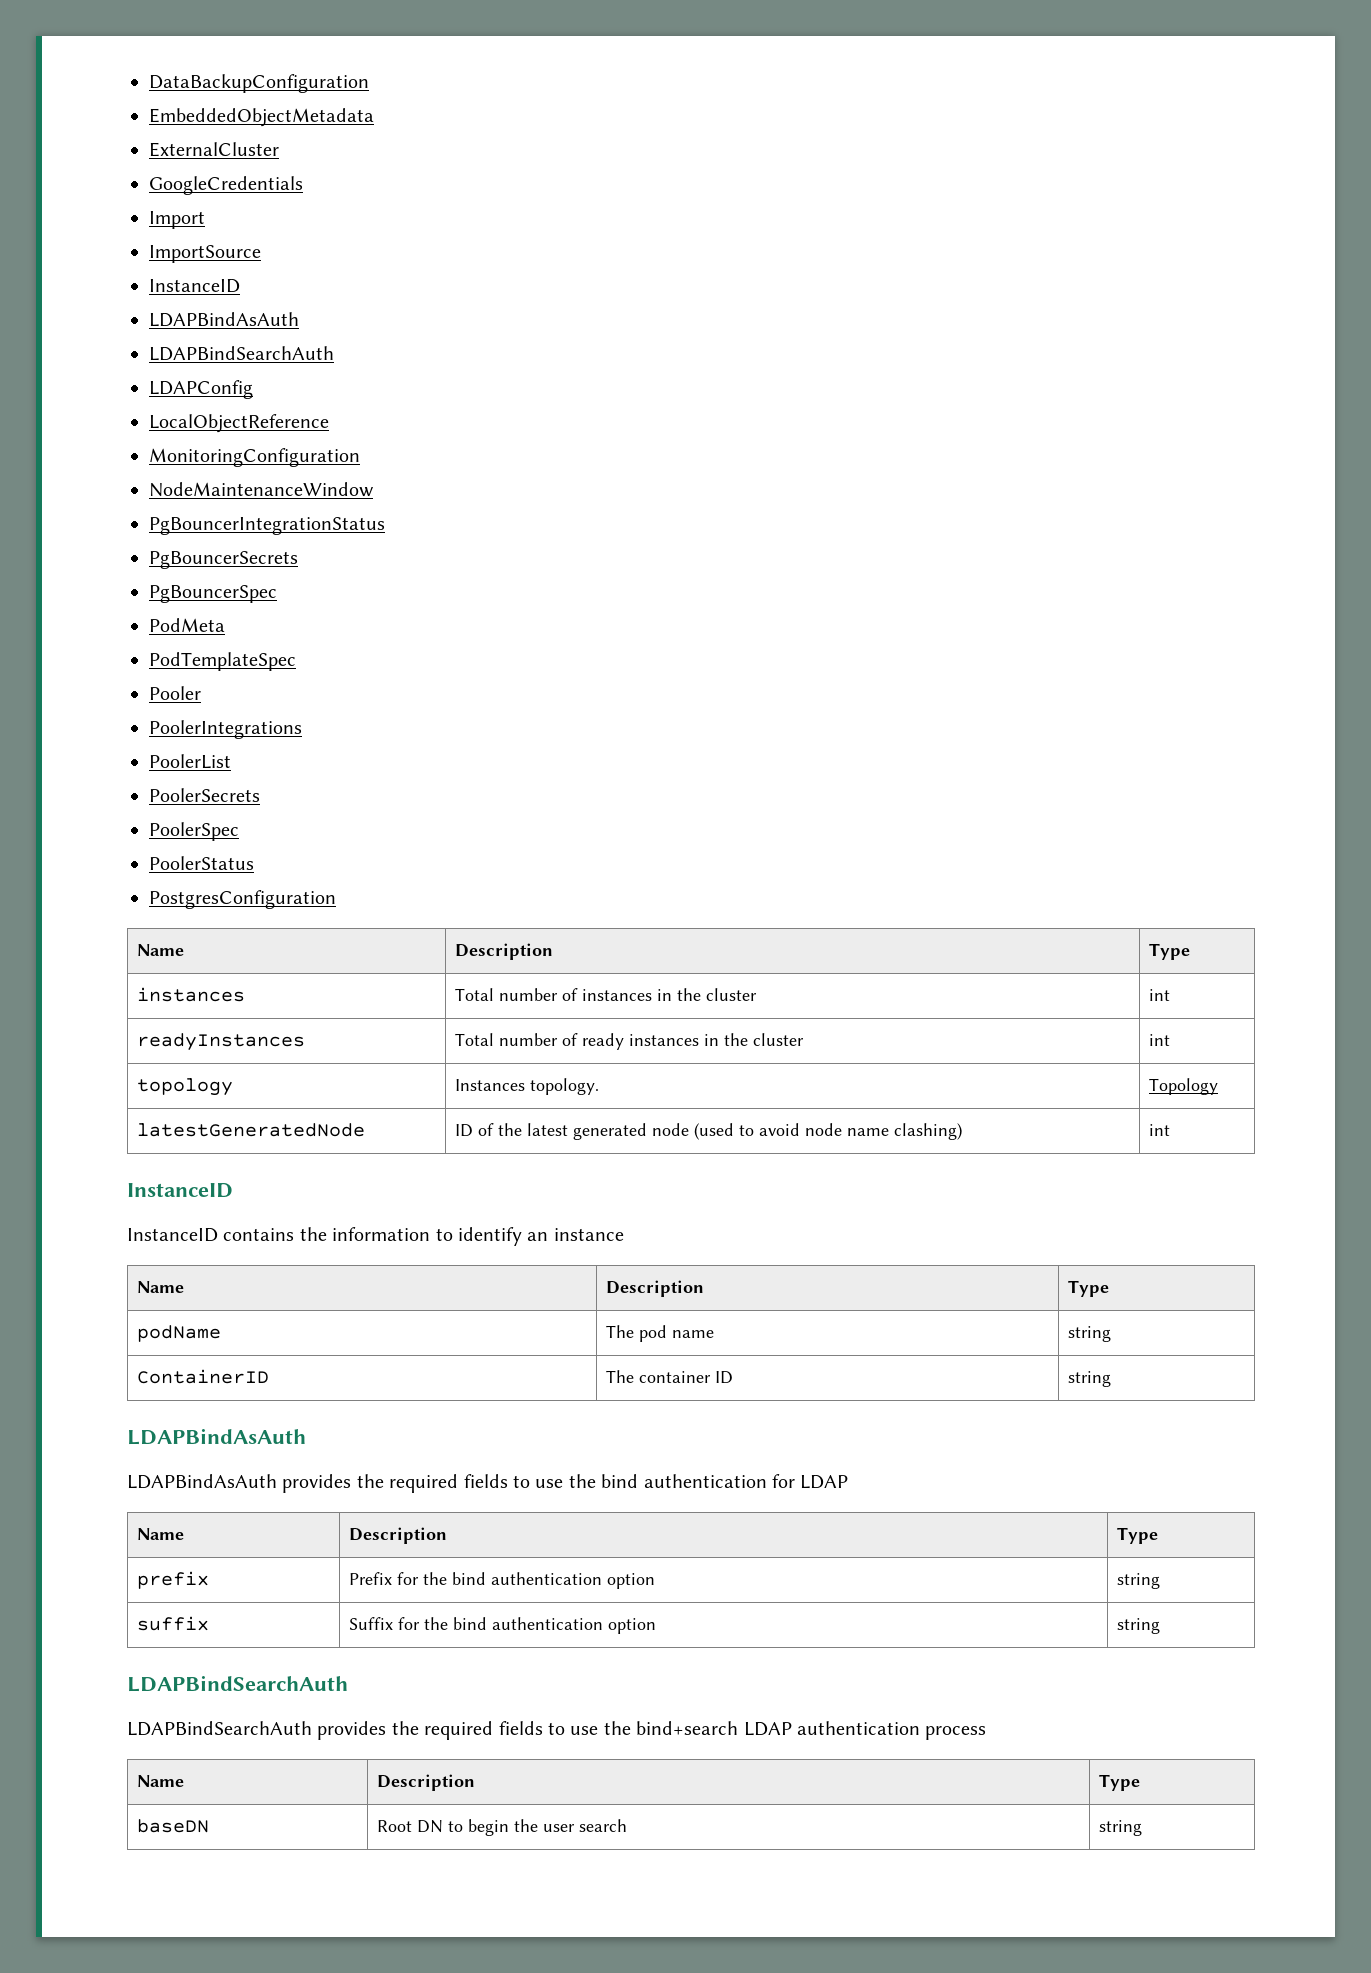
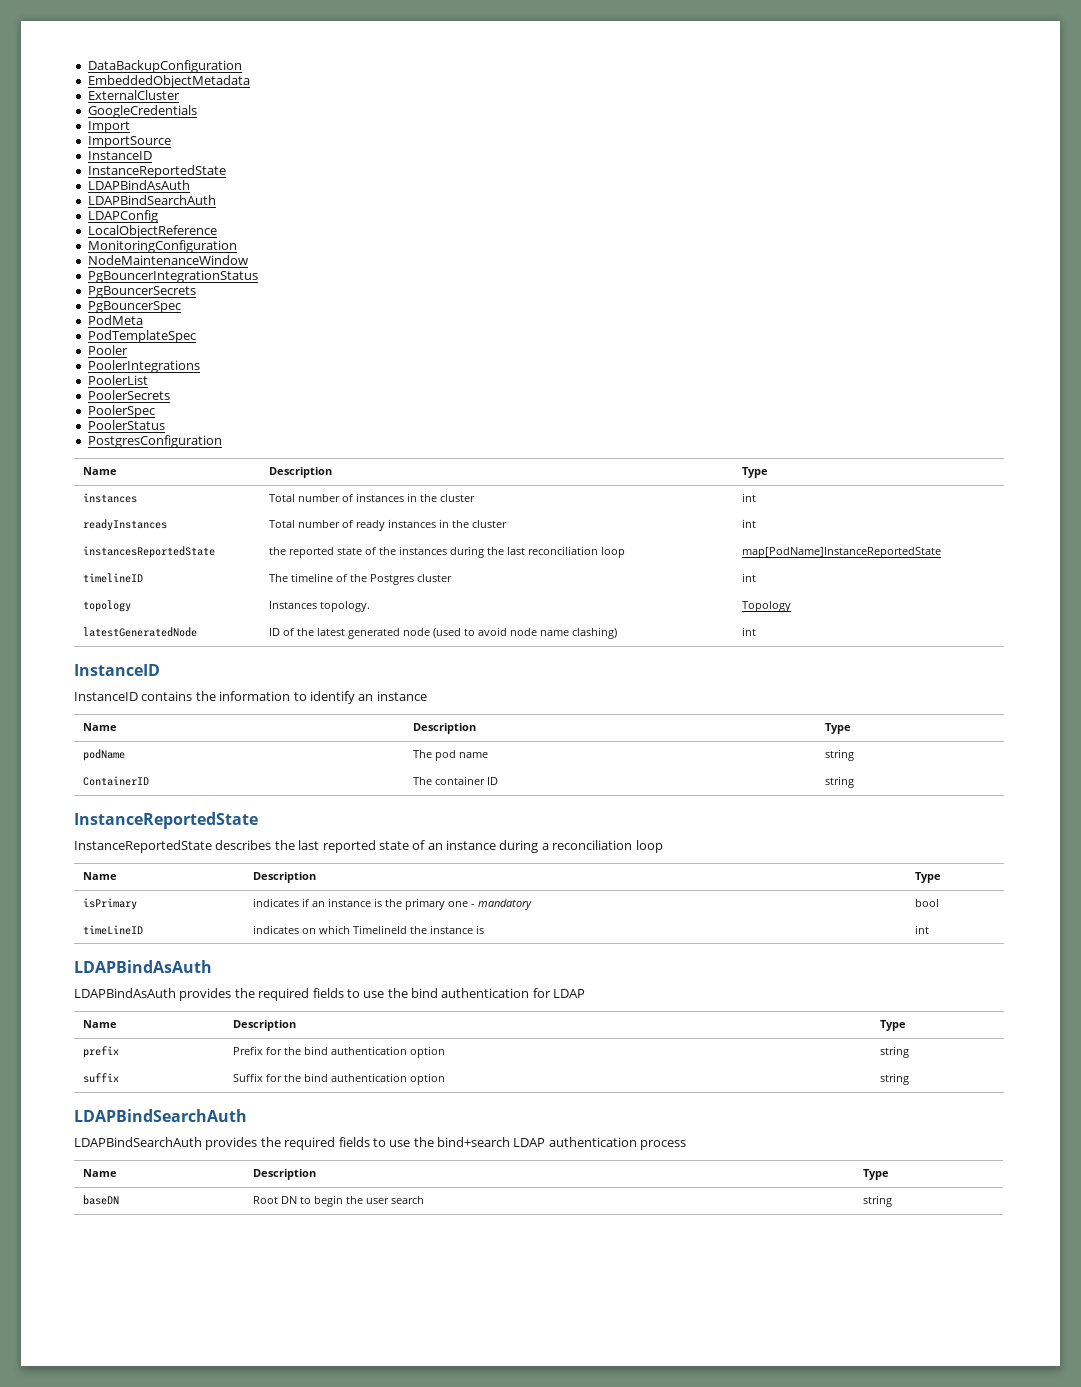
  ImportSource
  InstanceID
+ InstanceReportedState
+ instancesReportedState | the reported state of the instances during the last reconciliation loop | map[PodName]InstanceReportedState
+ timelineID | The timeline of the Postgres cluster | int
  ContainerID | The container ID | string
+ InstanceReportedState
+ InstanceReportedState describes the last reported state of an instance during a reconciliation loop
+ Name | Description | Type
+ isPrimary | indicates if an instance is the primary one - mandatory | bool
+ timeLineID | indicates on which TimelineId the instance is | int

